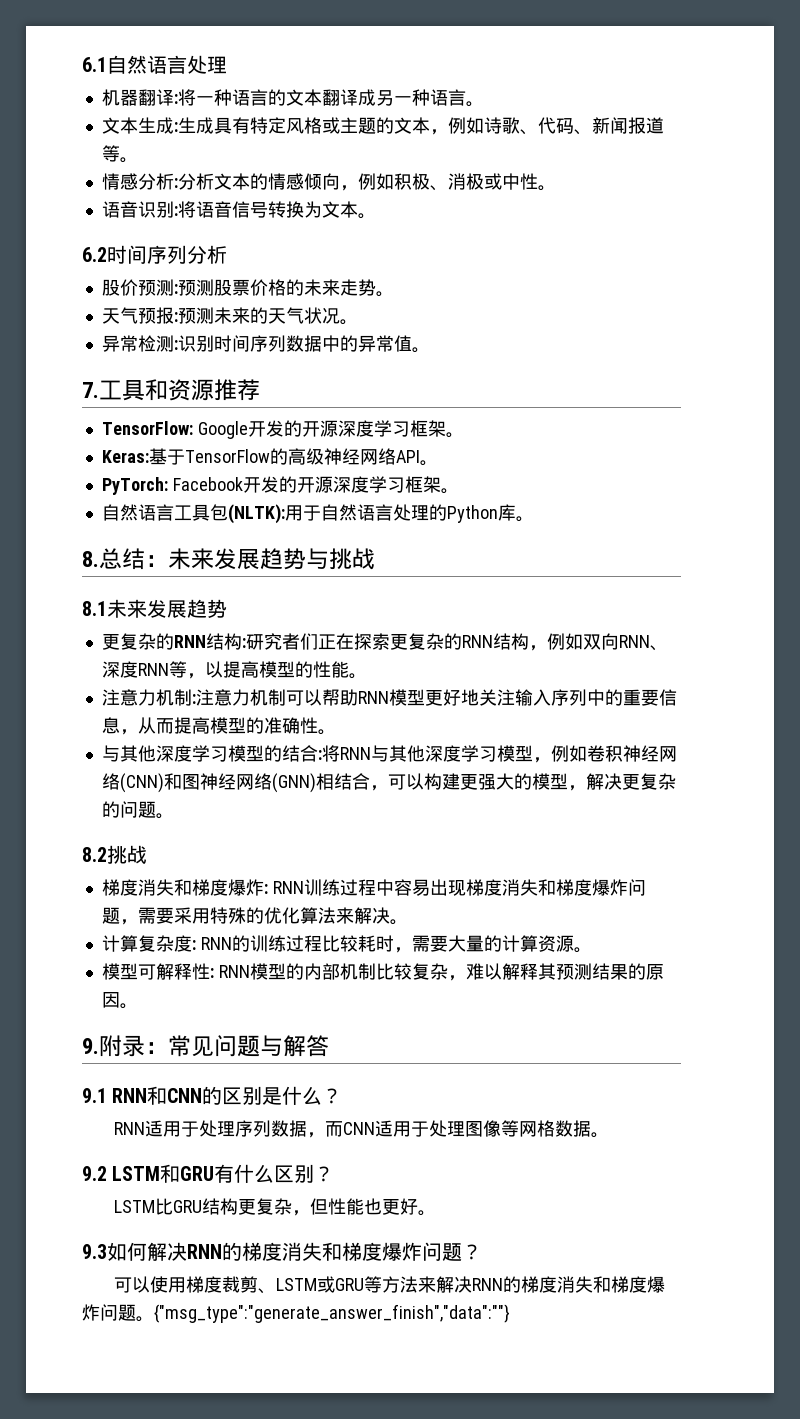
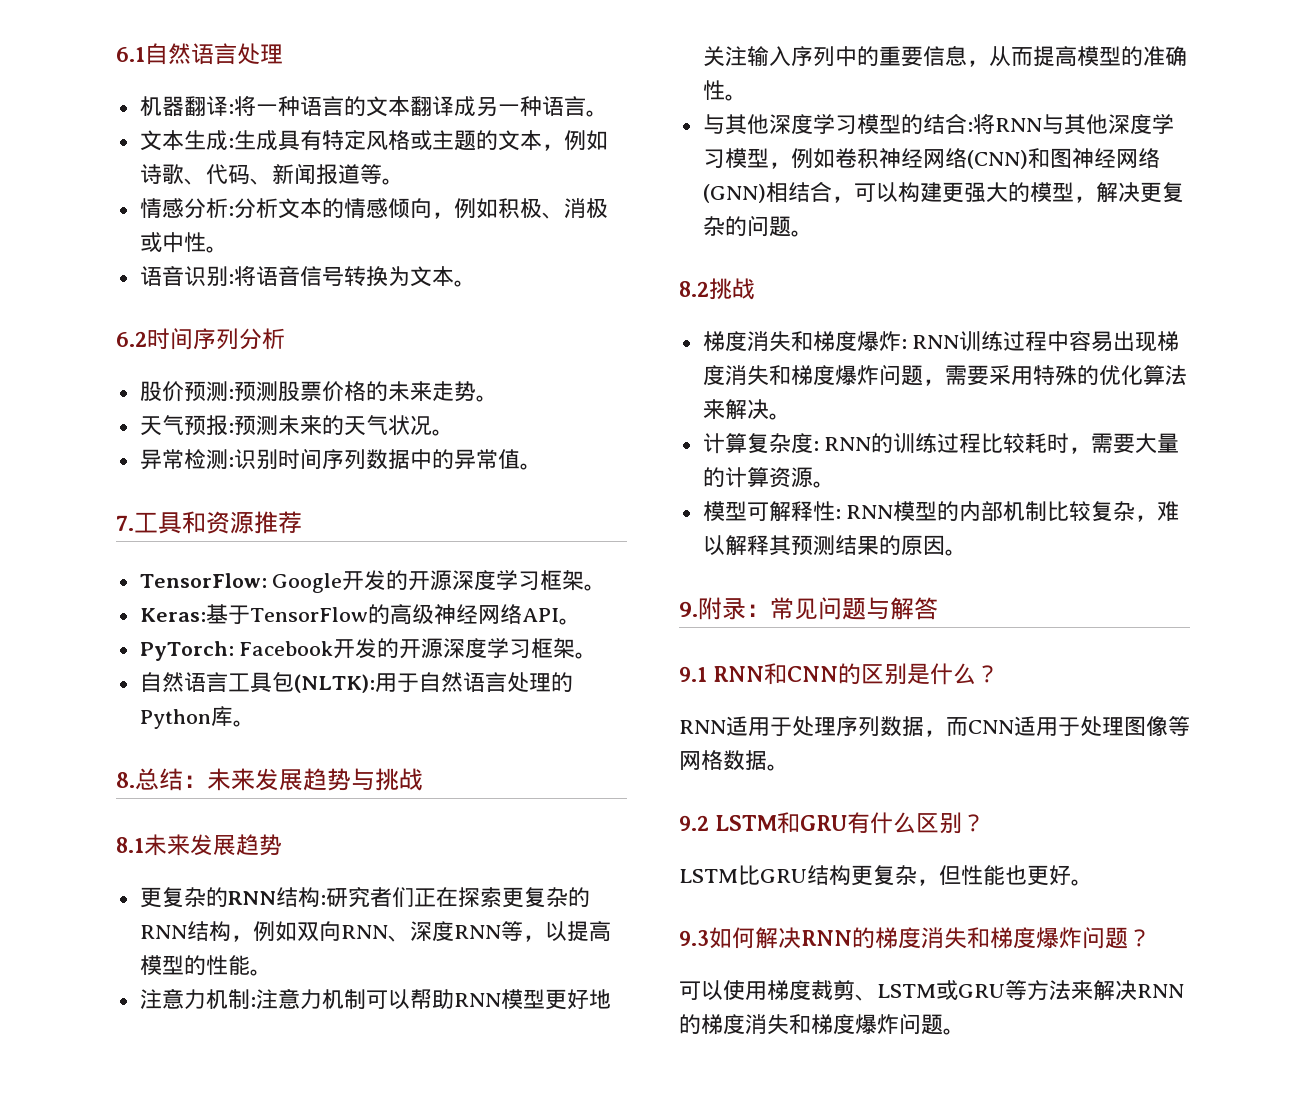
- {"msg_type":"generate_answer_finish","data":""}

